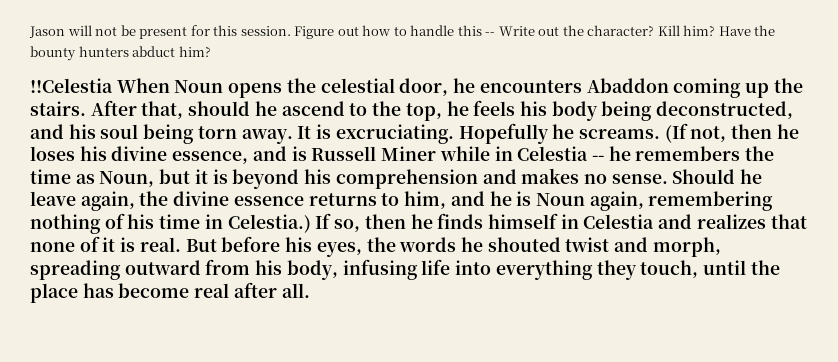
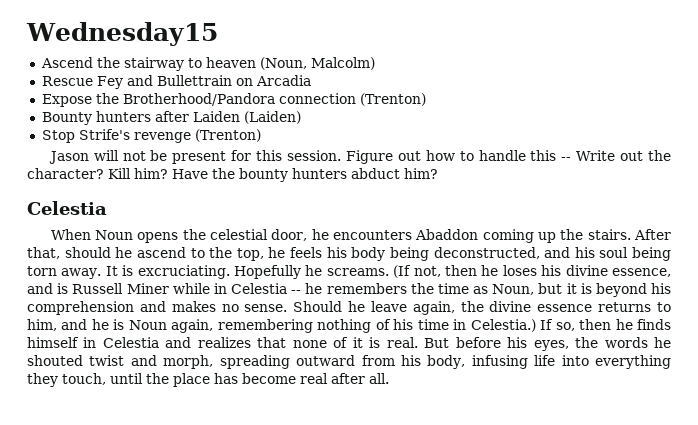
+ Wednesday15
+ Ascend the stairway to heaven (Noun, Malcolm)
+ Rescue Fey and Bullettrain on Arcadia
+ Expose the Brotherhood/Pandora connection (Trenton)
+ Bounty hunters after Laiden (Laiden)
+ Stop Strife's revenge (Trenton)
  Have the bounty hunters abduct him?
- !!Celestia When Noun opens the celestial door, he encounters Abaddon coming up the stairs.
+ Celestia
+ When Noun opens the celestial door, he encounters Abaddon coming up the stairs.

